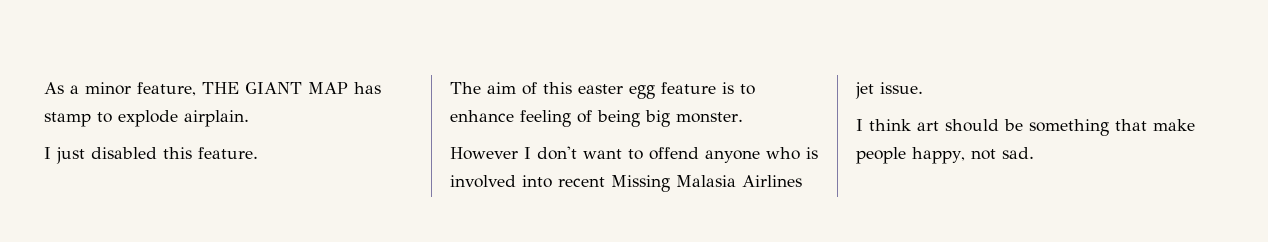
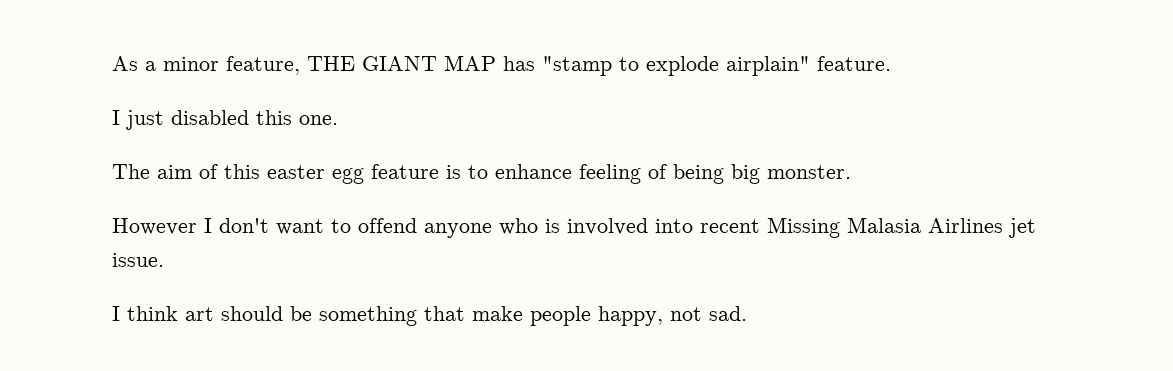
- As a minor feature, THE GIANT MAP has stamp to explode airplain.
+ As a minor feature, THE GIANT MAP has "stamp to explode airplain" feature.
- I just disabled this feature.
+ I just disabled this one.

